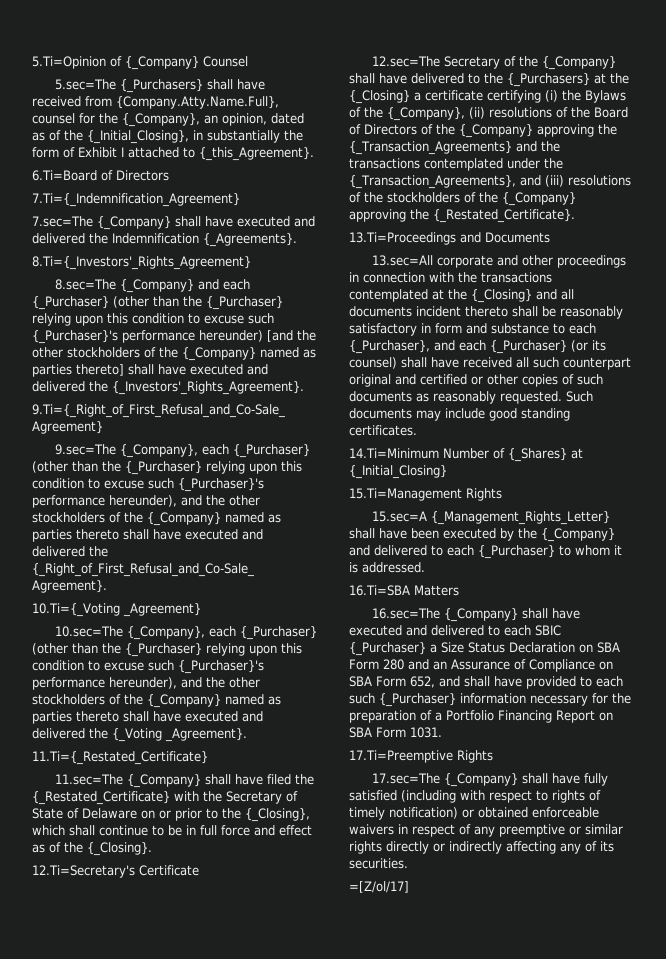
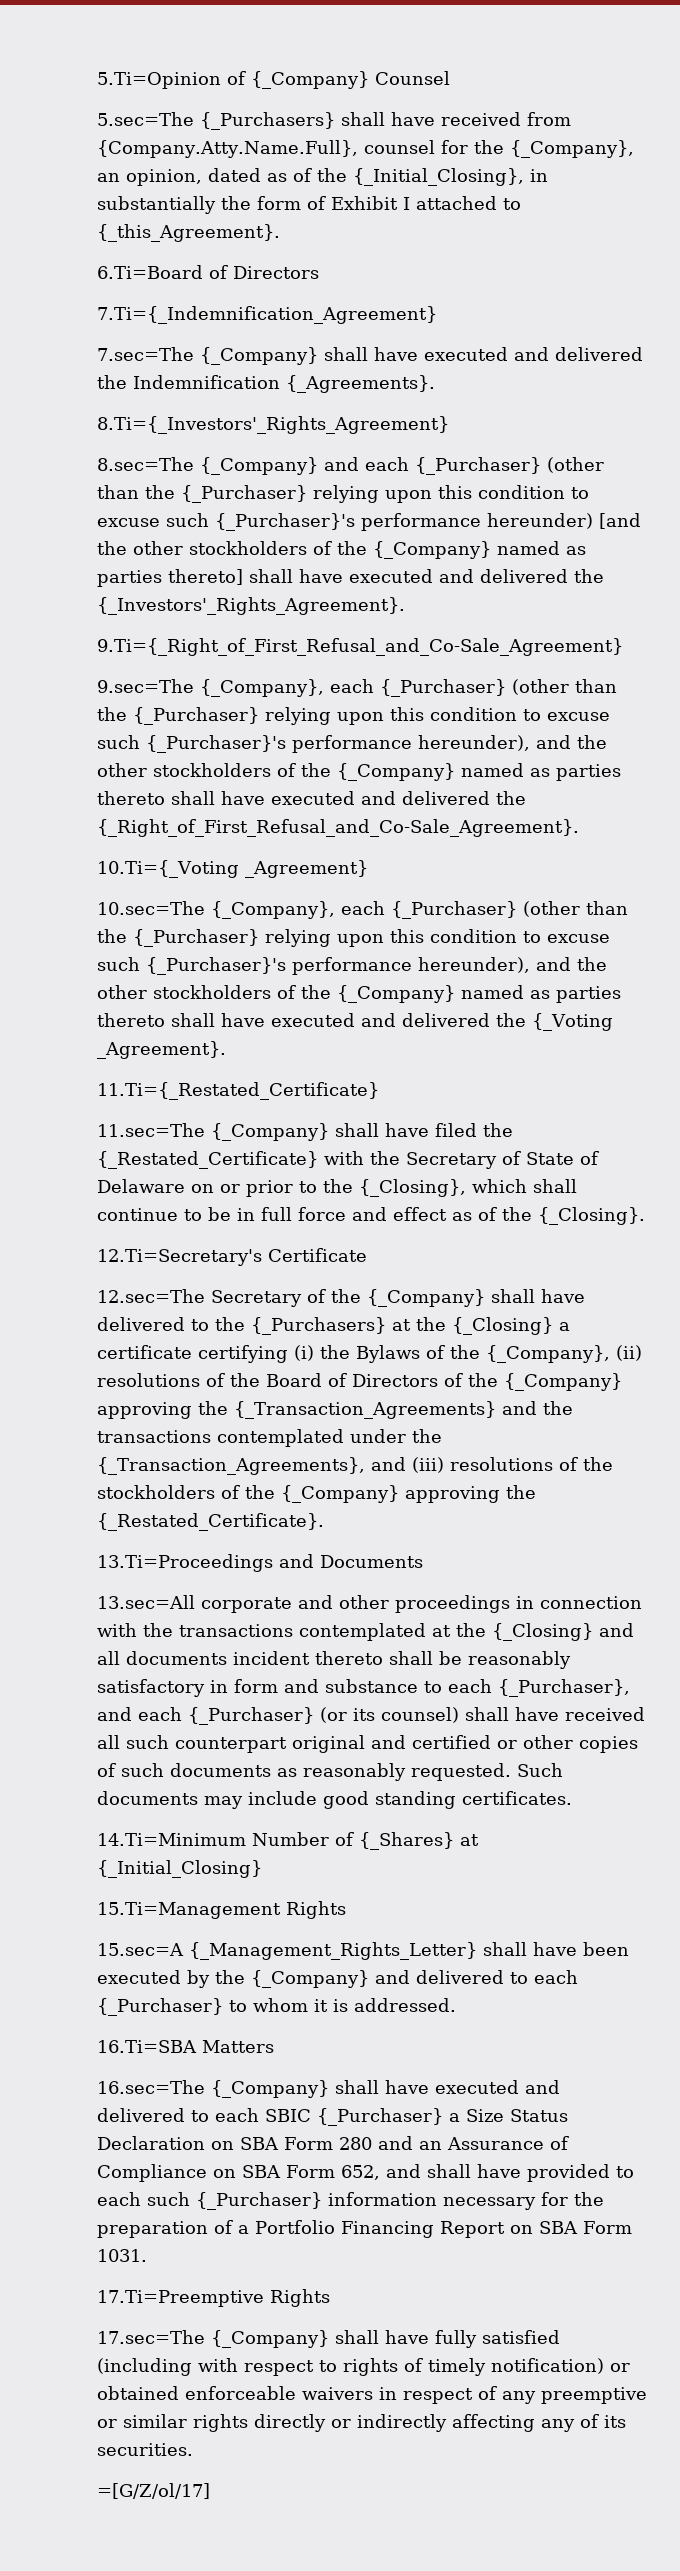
- =[Z/ol/17]
+ =[G/Z/ol/17]

